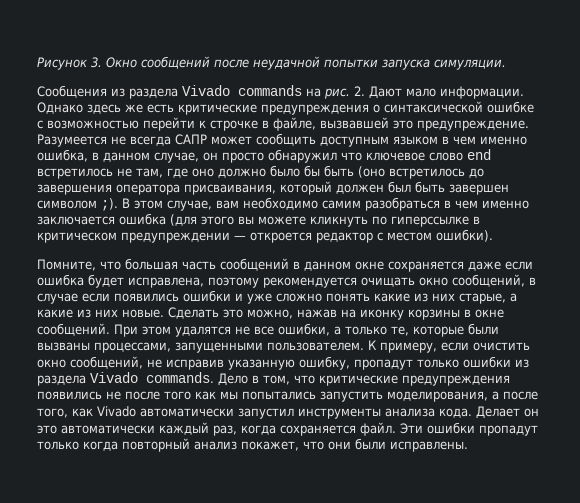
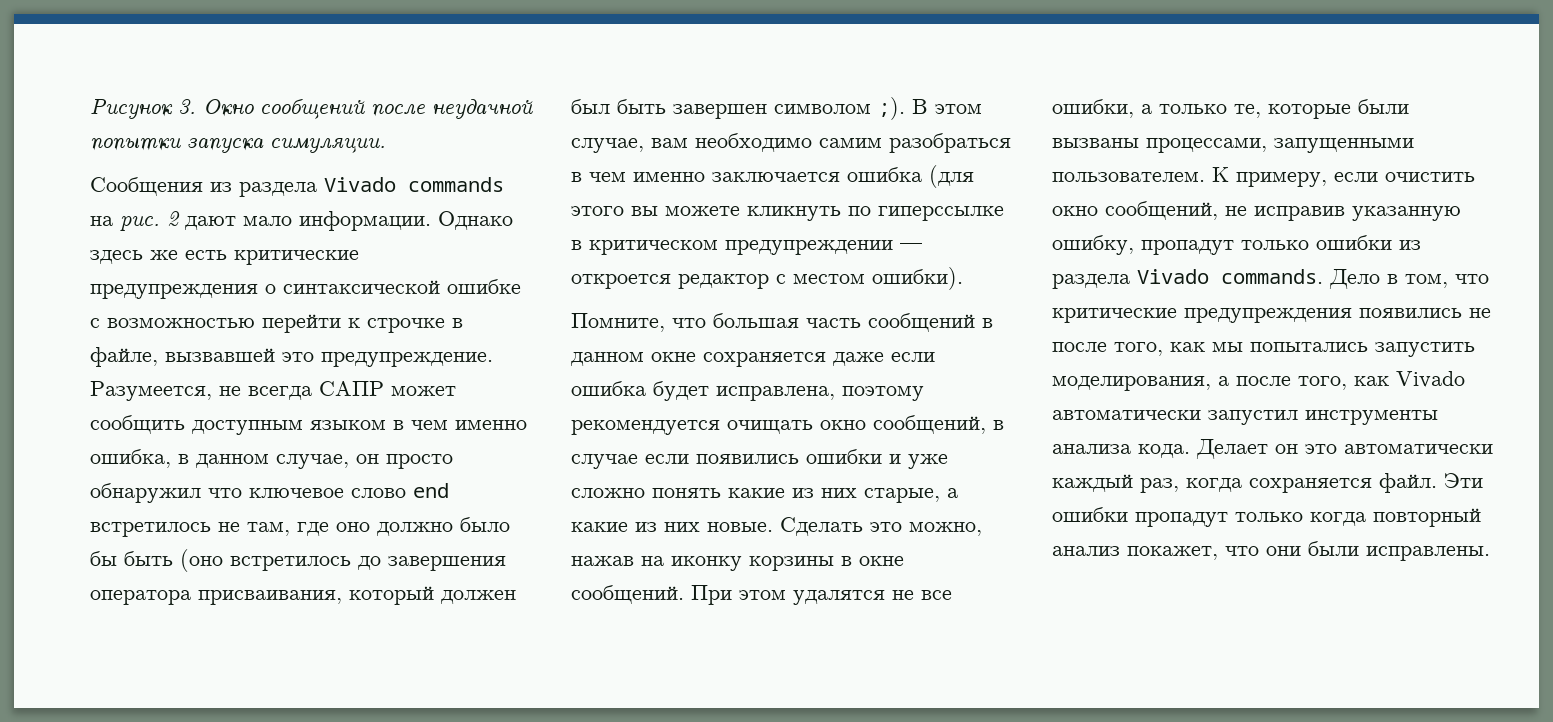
- 2. Дают мало информации.
+ 2 дают мало информации.
- Разумеется не всегда САПР может сообщить доступным языком в чем именно ошибка, в данном случае, он просто обнаружил что ключевое слово end встретилось не там, где оно должно было бы быть (оно встретилось до завершения оператора присваивания, который должен был быть завершен символом ;).
+ Разумеется, не всегда САПР может сообщить доступным языком в чем именно ошибка, в данном случае, он просто обнаружил что ключевое слово end встретилось не там, где оно должно было бы быть (оно встретилось до завершения оператора присваивания, который должен был быть завершен символом ;).
- Дело в том, что критические предупреждения появились не после того как мы попытались запустить моделирования, а после того, как Vivado автоматически запустил инструменты анализа кода.
+ Дело в том, что критические предупреждения появились не после того, как мы попытались запустить моделирования, а после того, как Vivado автоматически запустил инструменты анализа кода.

